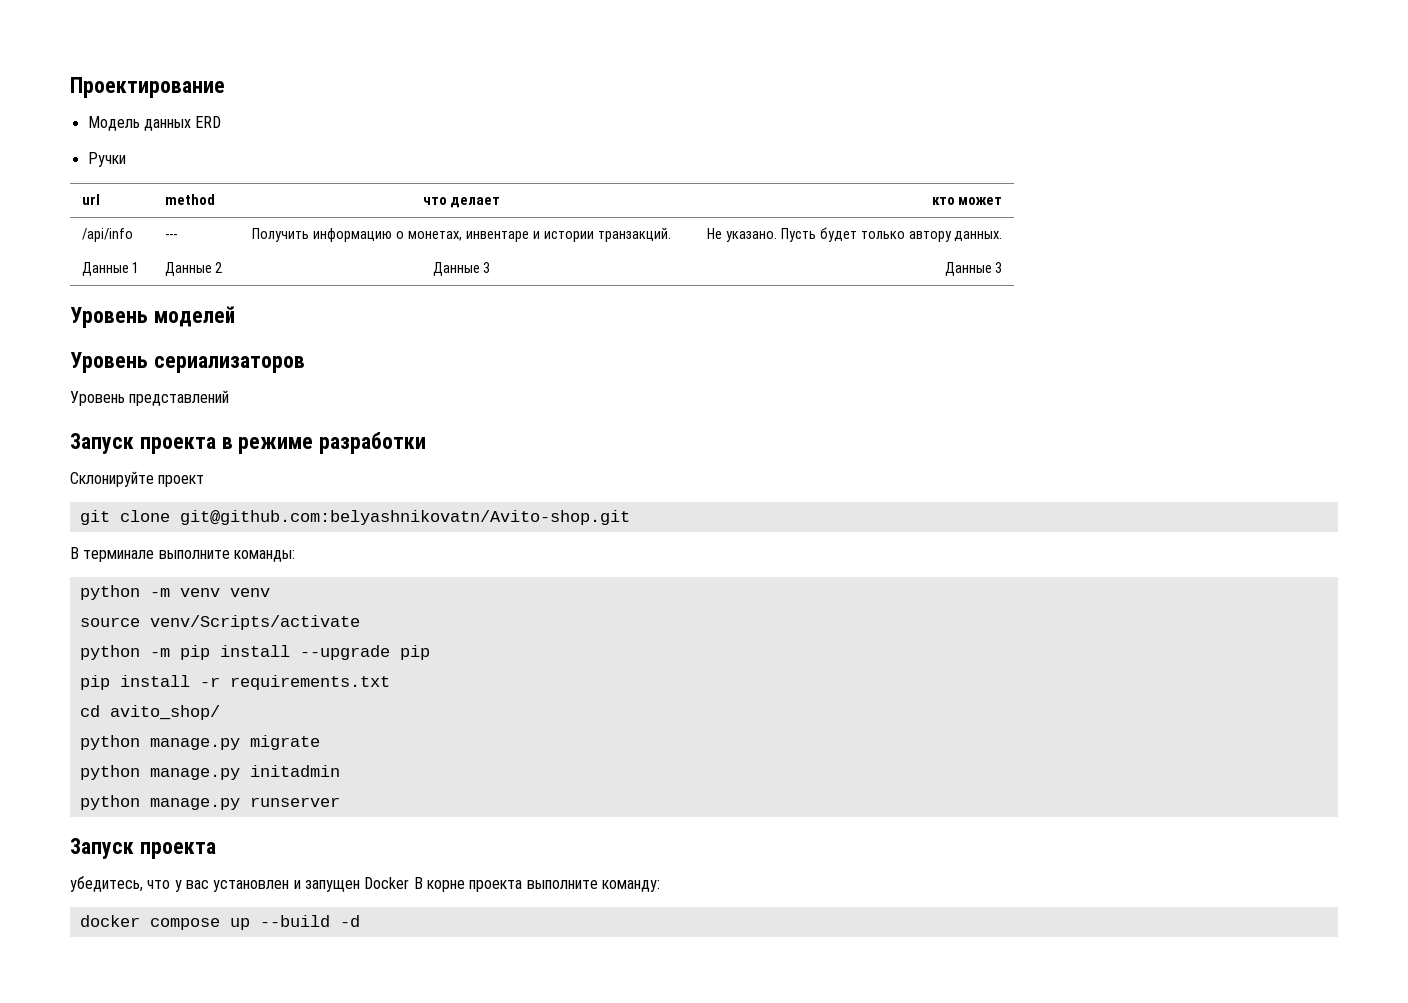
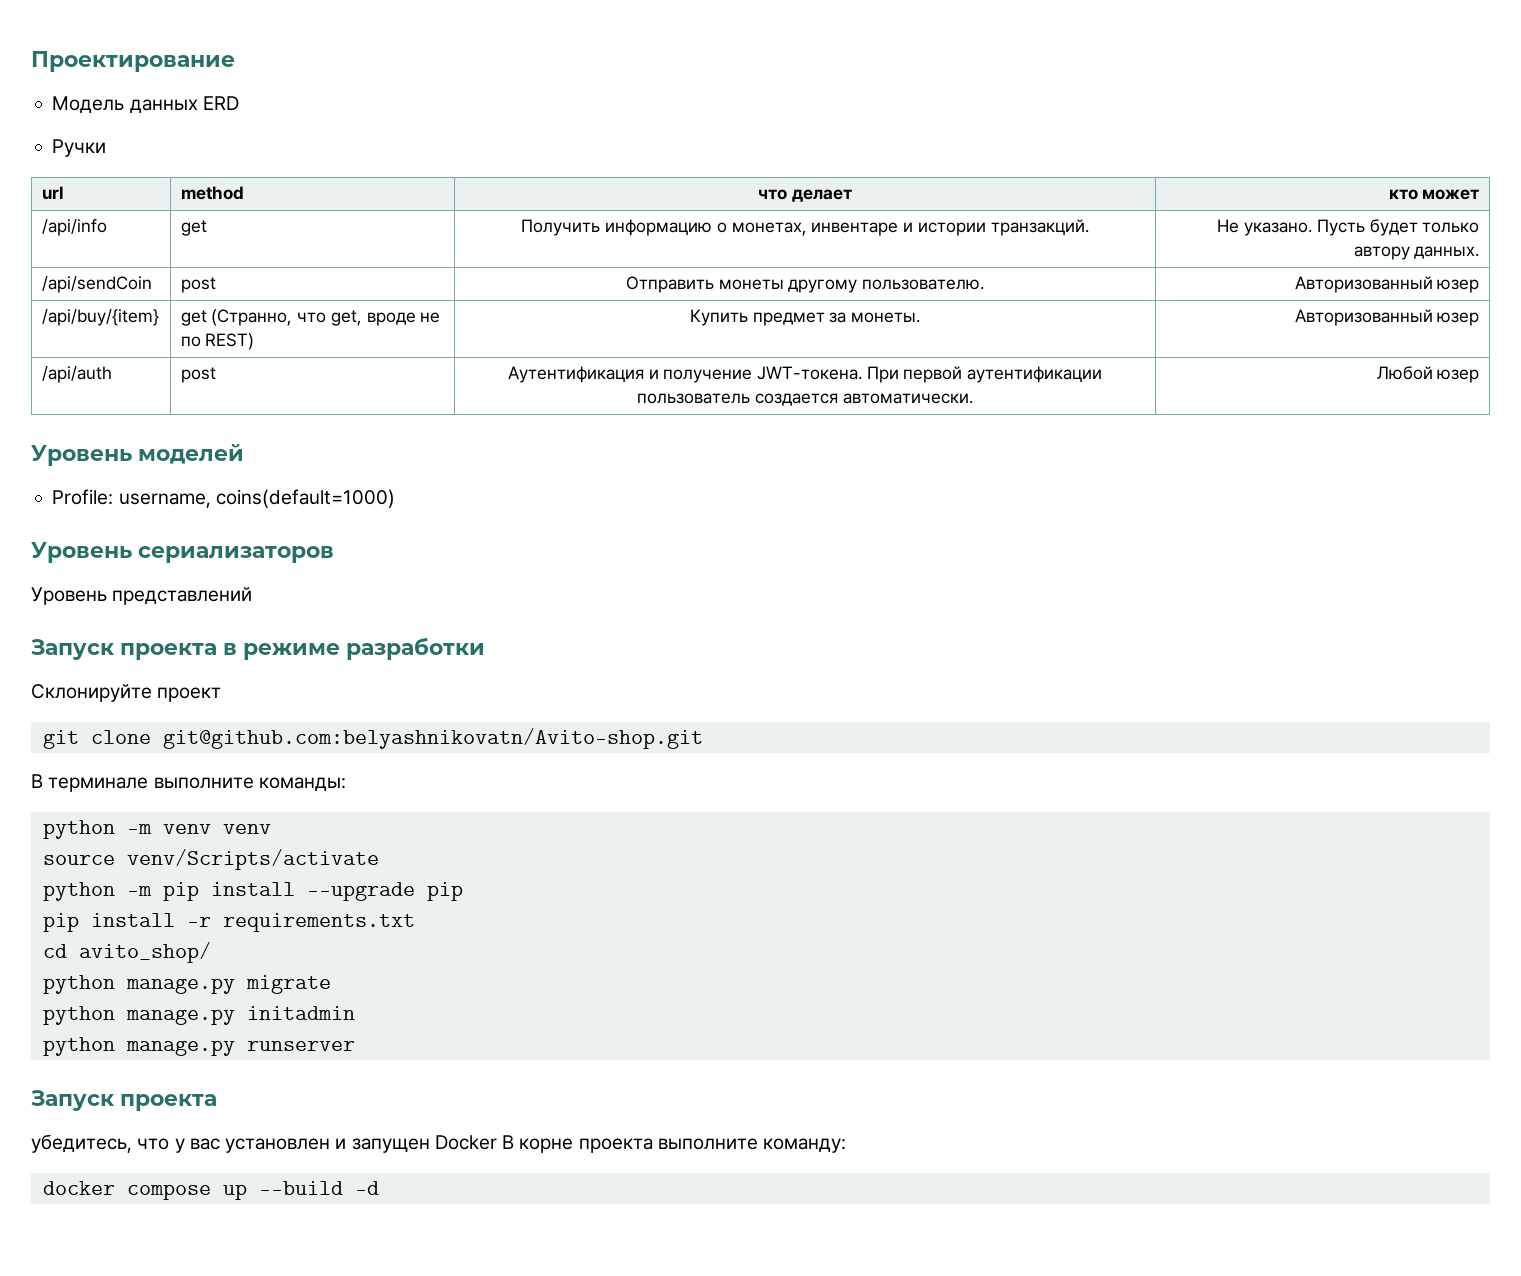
- /api/info | --- | Получить информацию о монетах, инвентаре и истории транзакций. | Не указано. Пусть будет только автору данных.
+ /api/info | get | Получить информацию о монетах, инвентаре и истории транзакций. | Не указано. Пусть будет только автору данных.
- Данные 1 | Данные 2 | Данные 3 | Данные 3
+ /api/sendCoin | post | Отправить монеты другому пользователю. | Авторизованный юзер
+ /api/buy/{item} | get (Странно, что get, вроде не по REST) | Купить предмет за монеты. | Авторизованный юзер
+ /api/auth | post | Аутентификация и получение JWT-токена. При первой аутентификации пользователь создается автоматически. | Любой юзер
+ Profile: username, coins(default=1000)

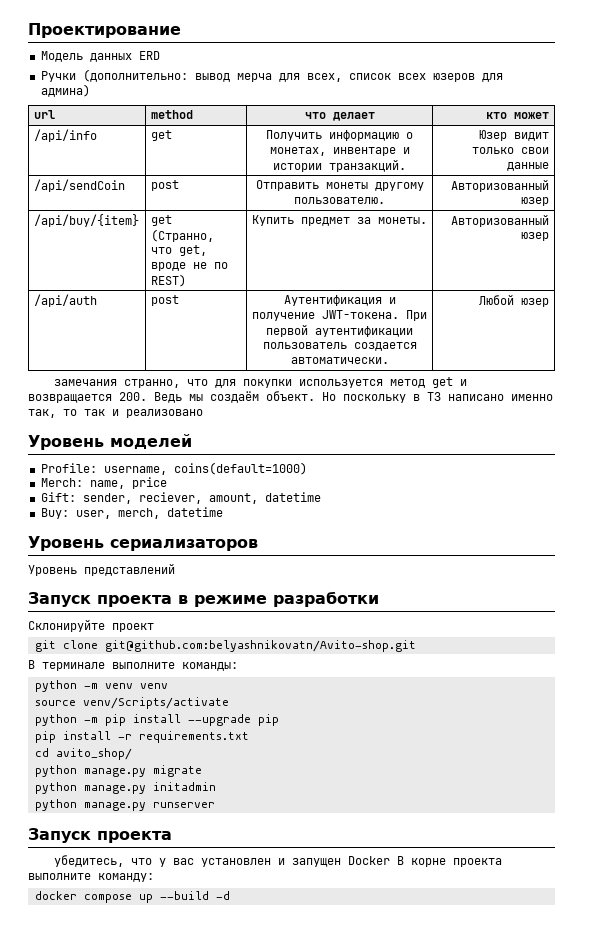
- Ручки
+ Ручки (дополнительно: вывод мерча для всех, список всех юзеров для админа)
- /api/info | get | Получить информацию о монетах, инвентаре и истории транзакций. | Не указано. Пусть будет только автору данных.
+ /api/info | get | Получить информацию о монетах, инвентаре и истории транзакций. | Юзер видит только свои данные
+ замечания странно, что для покупки используется метод get и возвращается 200. Ведь мы создаём объект. Но поскольку в ТЗ написано именно так, то так и реализовано
+ Merch: name, price
+ Gift: sender, reciever, amount, datetime
+ Buy: user, merch, datetime

